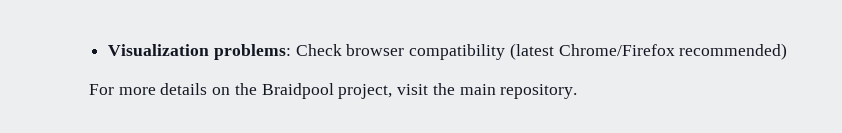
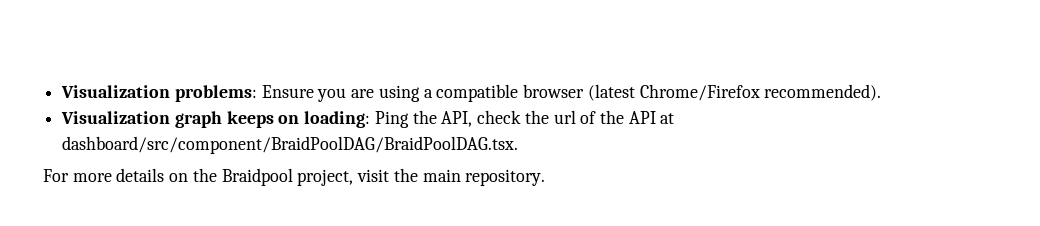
- Visualization problems: Check browser compatibility (latest Chrome/Firefox recommended)
+ Visualization problems: Ensure you are using a compatible browser (latest Chrome/Firefox recommended).
+ Visualization graph keeps on loading: Ping the API, check the url of the API at dashboard/src/component/BraidPoolDAG/BraidPoolDAG.tsx.

